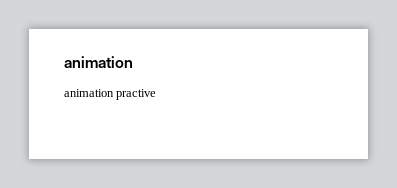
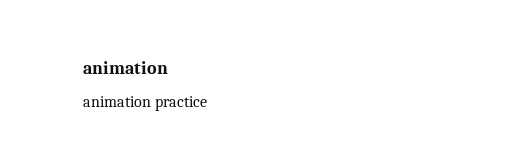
- animation practive
+ animation practice

